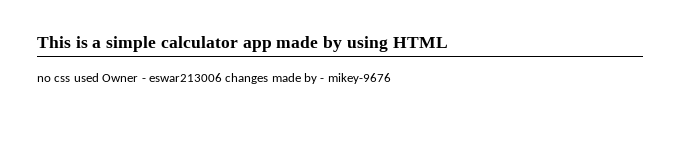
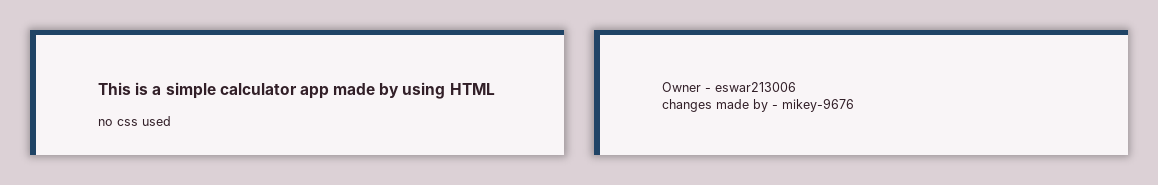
- no css used Owner - eswar213006 changes made by - mikey-9676
+ no css used
+ Owner - eswar213006
+ changes made by - mikey-9676

